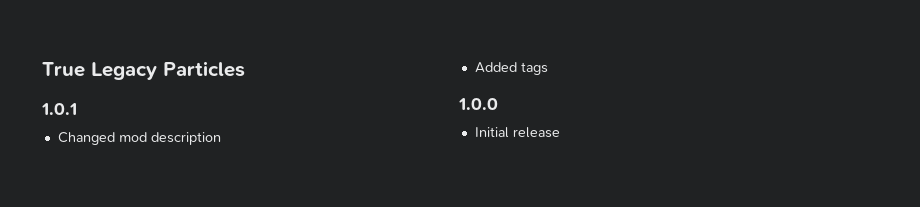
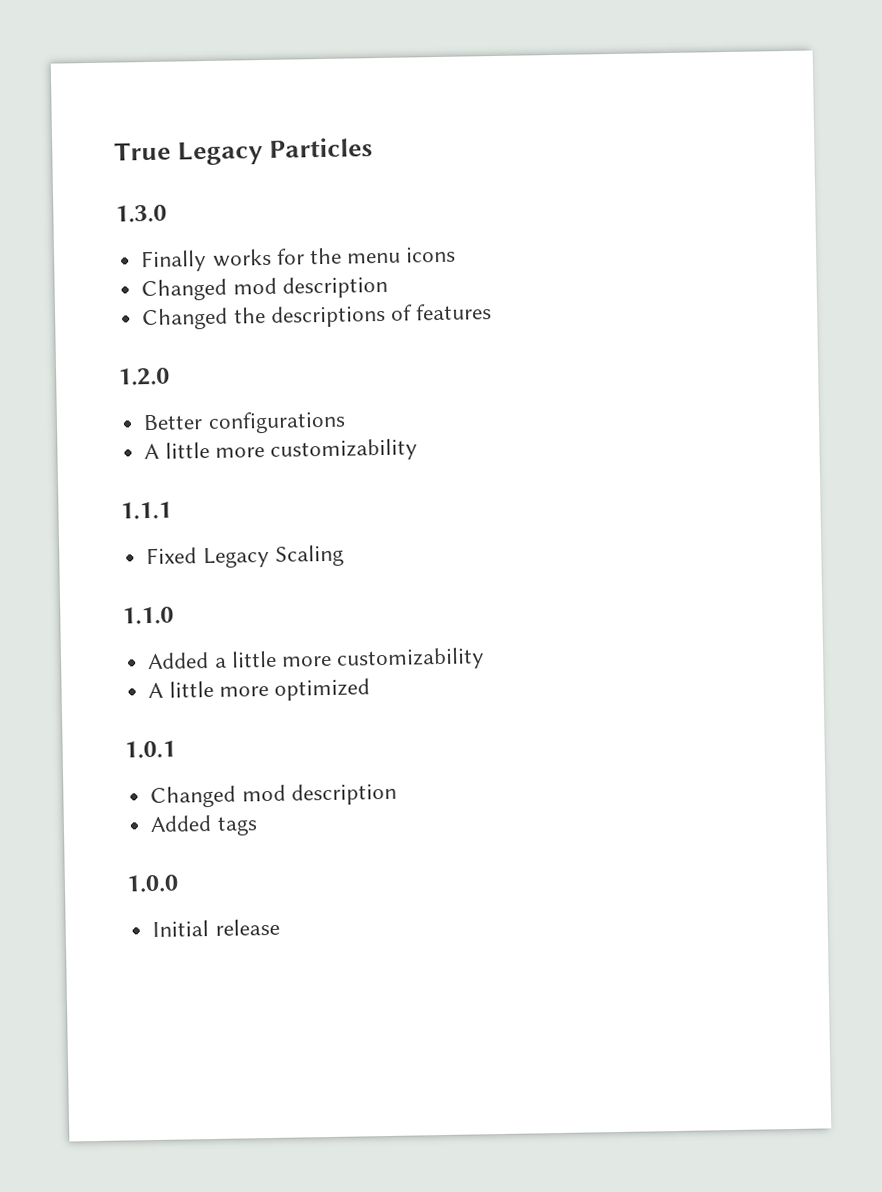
+ 1.3.0
+ Finally works for the menu icons
+ Changed mod description
+ Changed the descriptions of features
+ 1.2.0
+ Better configurations
+ A little more customizability
+ 1.1.1
+ Fixed Legacy Scaling
+ 1.1.0
+ Added a little more customizability
+ A little more optimized

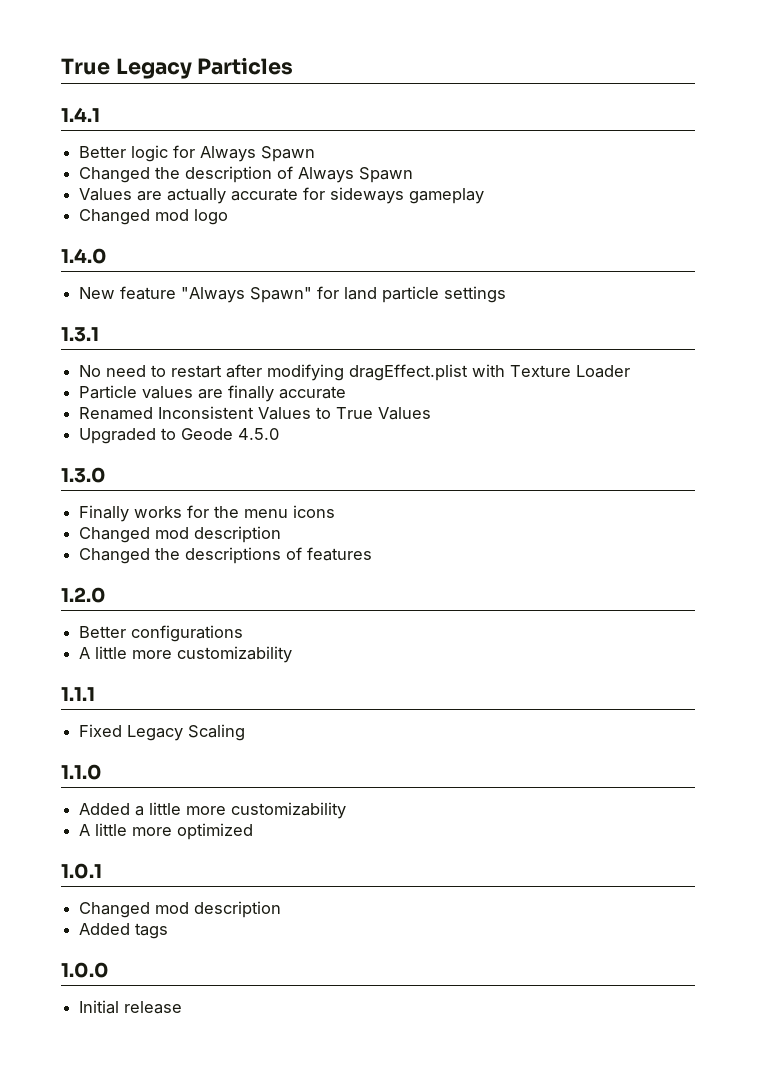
+ 1.4.1
+ Better logic for Always Spawn
+ Changed the description of Always Spawn
+ Values are actually accurate for sideways gameplay
+ Changed mod logo
+ 1.4.0
+ New feature "Always Spawn" for land particle settings
+ 1.3.1
+ No need to restart after modifying dragEffect.plist with Texture Loader
+ Particle values are finally accurate
+ Renamed Inconsistent Values to True Values
+ Upgraded to Geode 4.5.0

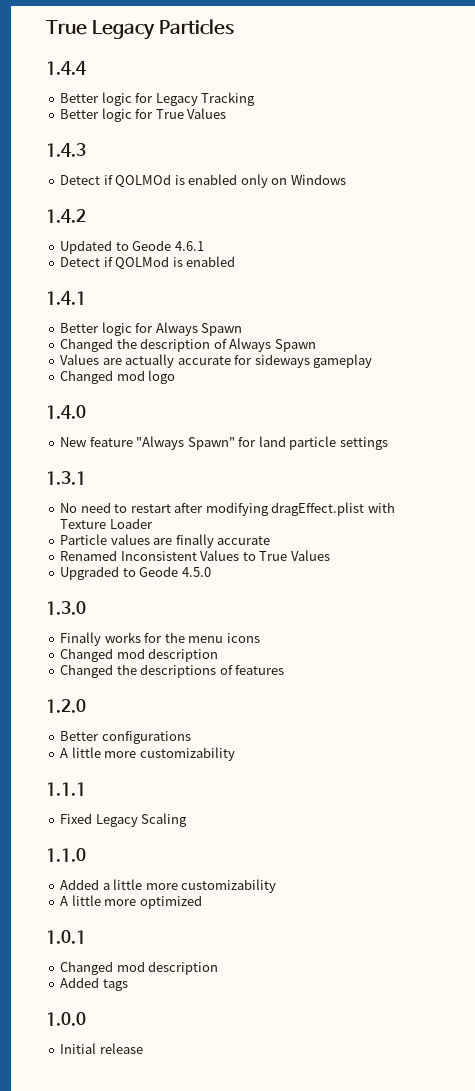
+ 1.4.4
+ Better logic for Legacy Tracking
+ Better logic for True Values
+ 1.4.3
+ Detect if QOLMOd is enabled only on Windows
+ 1.4.2
+ Updated to Geode 4.6.1
+ Detect if QOLMod is enabled

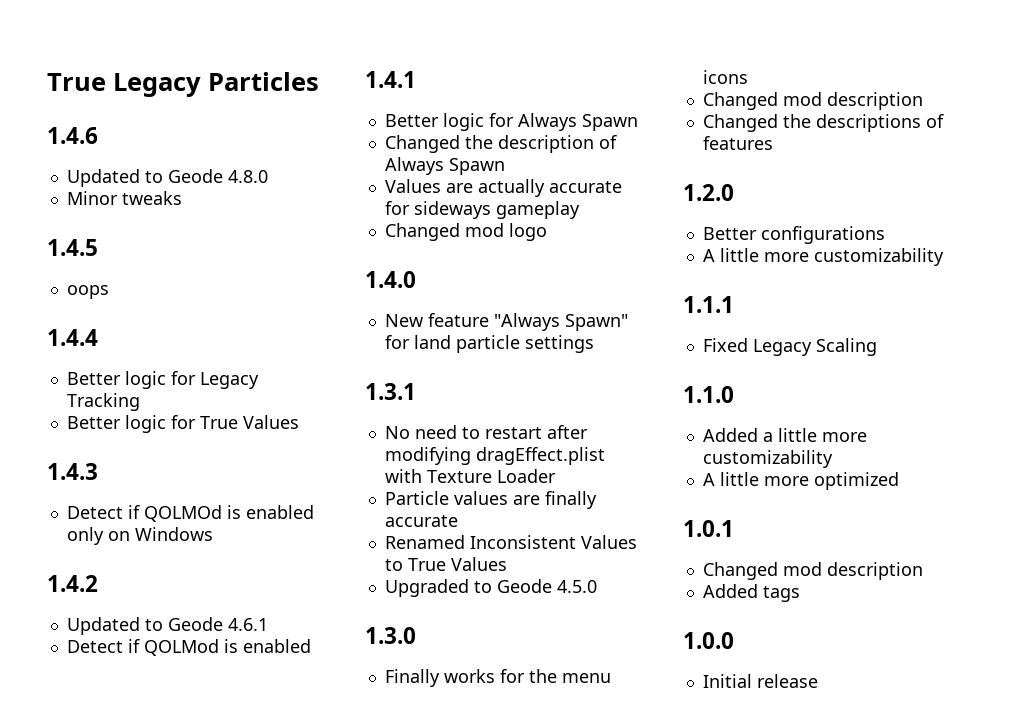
+ 1.4.6
+ Updated to Geode 4.8.0
+ Minor tweaks
+ 1.4.5
+ oops

